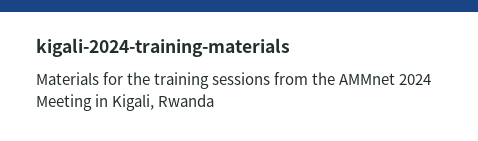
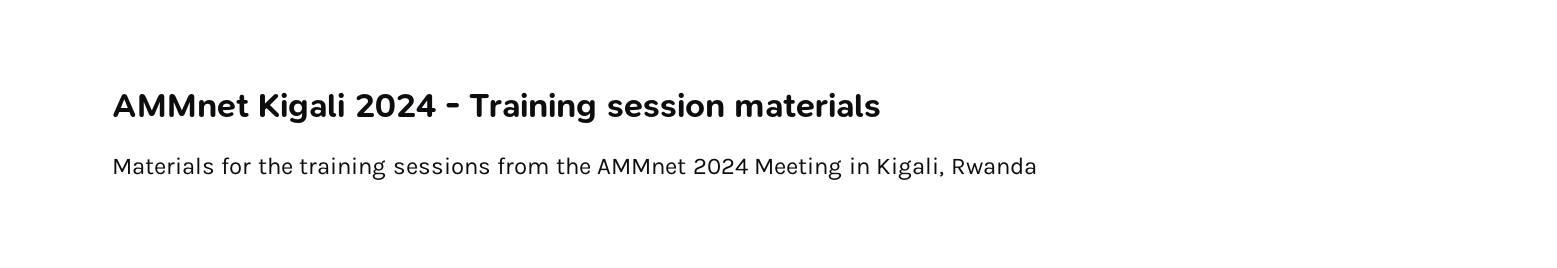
- kigali-2024-training-materials
+ AMMnet Kigali 2024 - Training session materials

